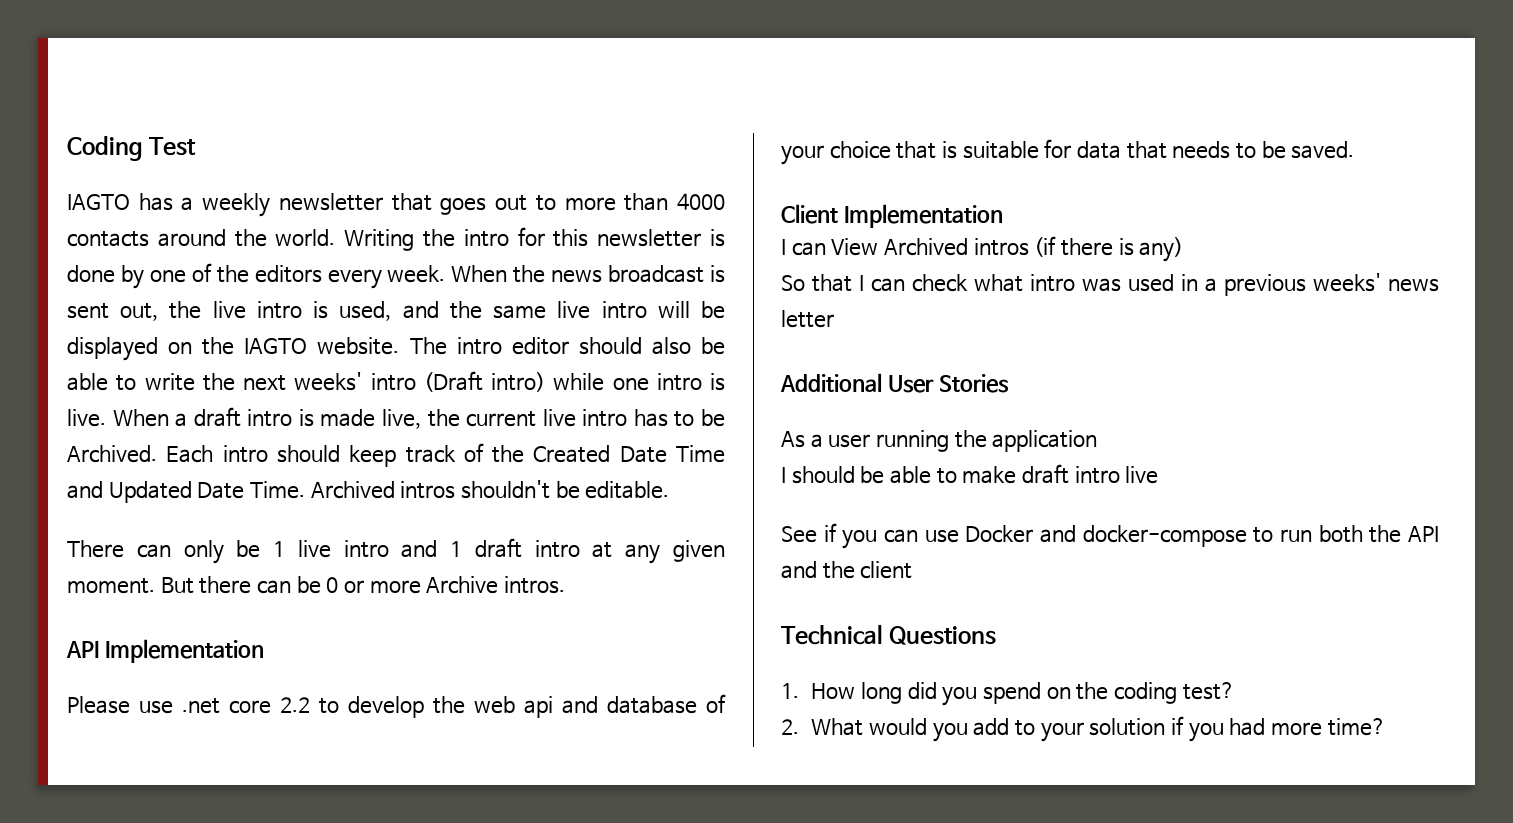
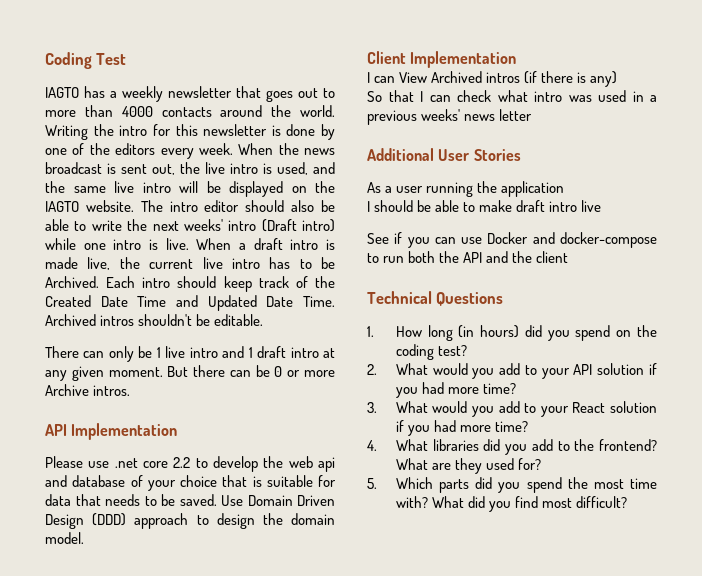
+ Use Domain Driven Design (DDD) approach to design the domain model.
- 1. How long did you spend on the coding test?
+ 1. How long (in hours) did you spend on the coding test?
- 2. What would you add to your solution if you had more time?
+ 2. What would you add to your API solution if you had more time?
+ 3. What would you add to your React solution if you had more time?
+ 4. What libraries did you add to the frontend? What are they used for?
+ 5. Which parts did you spend the most time with? What did you find most difficult?

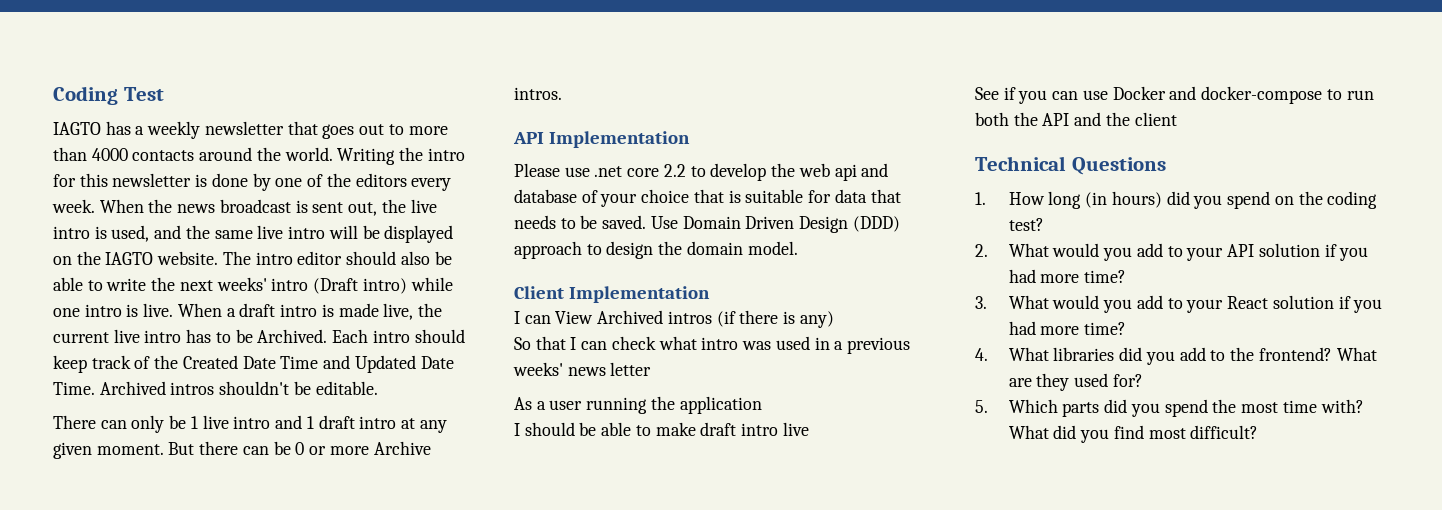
- Additional User Stories

